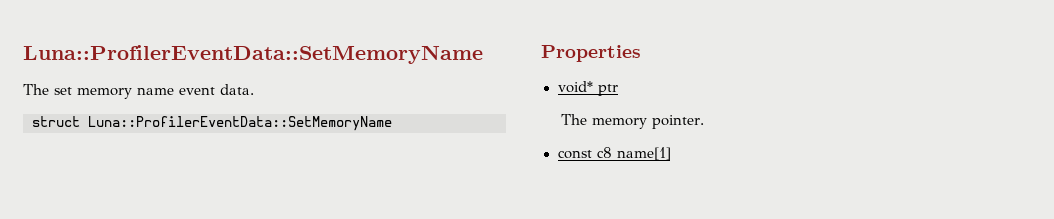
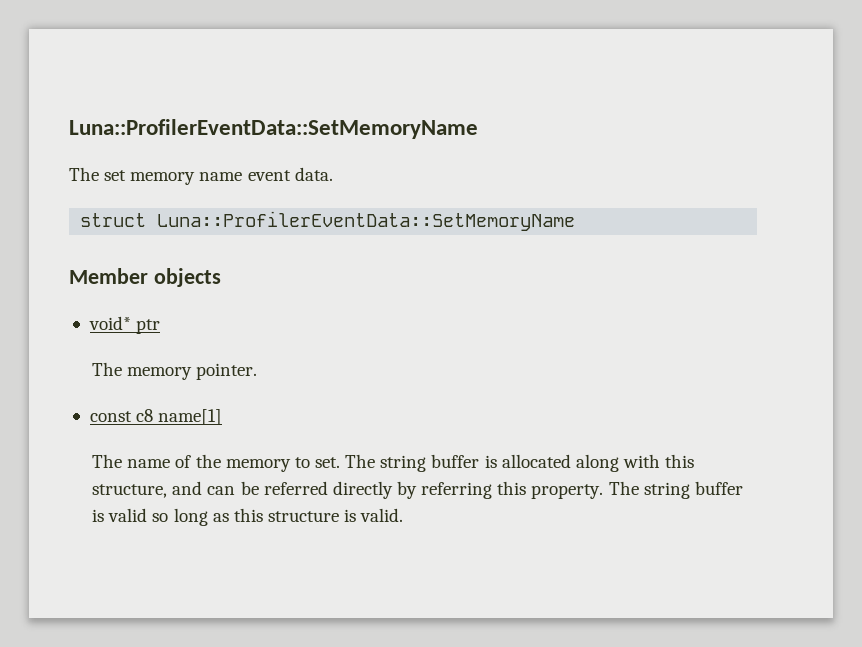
- Properties
+ Member objects
+ The name of the memory to set. The string buffer is allocated along with this structure, and can be referred directly by referring this property. The string buffer is valid so long as this structure is valid.

